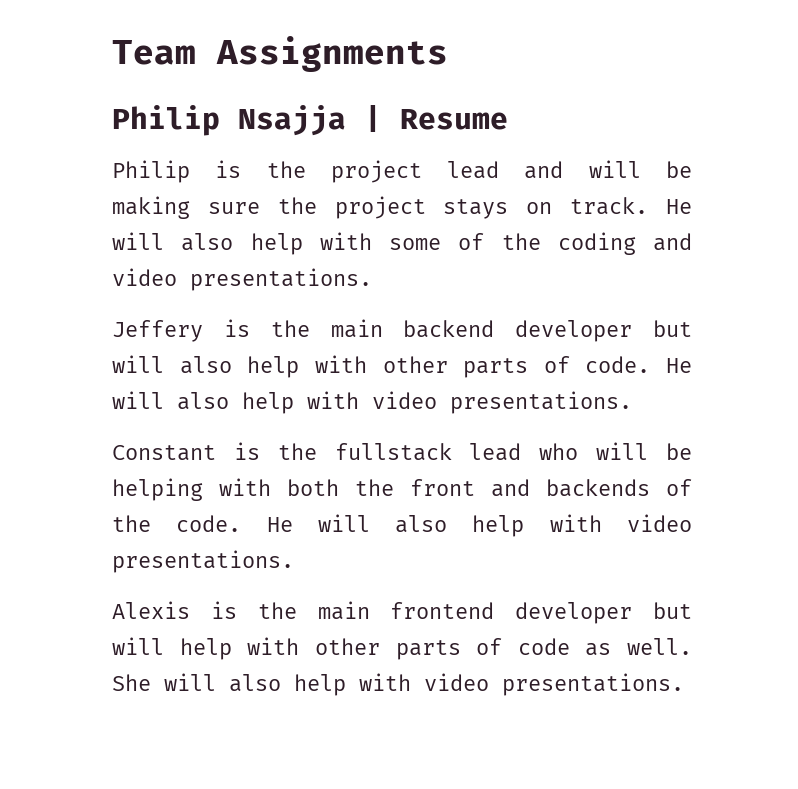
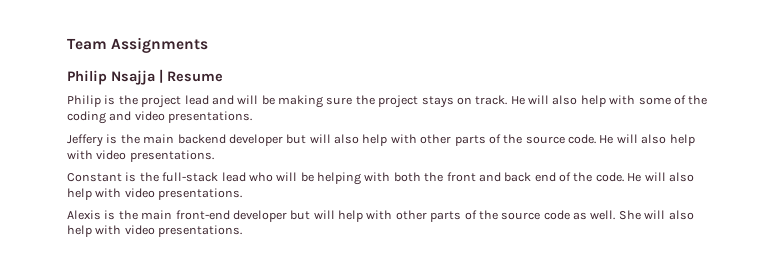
- Jeffery is the main backend developer but will also help with other parts of code.
+ Jeffery is the main backend developer but will also help with other parts of the source code.
- Constant is the fullstack lead who will be helping with both the front and backends of the code.
+ Constant is the full-stack lead who will be helping with both the front and back end of the code.
- Alexis is the main frontend developer but will help with other parts of code as well.
+ Alexis is the main front-end developer but will help with other parts of the source code as well.

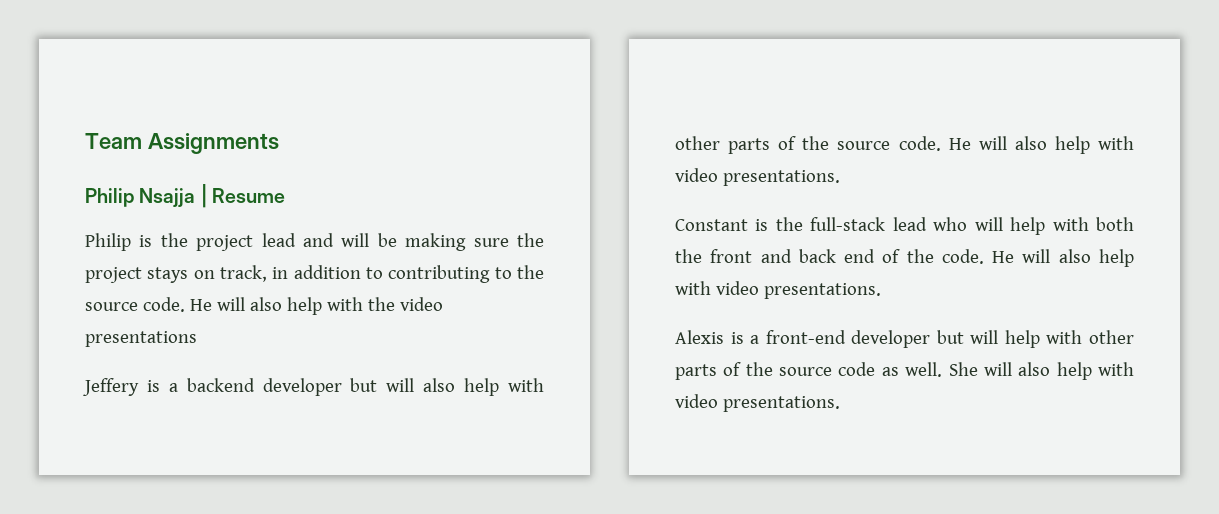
- Philip is the project lead and will be making sure the project stays on track. He will also help with some of the coding and video presentations.
+ Philip is the project lead and will be making sure the project stays on track, in addition to contributing to the source code. He will also help with the video presentations
- Jeffery is the main backend developer but will also help with other parts of the source code.
+ Jeffery is a backend developer but will also help with other parts of the source code.
- Constant is the full-stack lead who will be helping with both the front and back end of the code.
+ Constant is the full-stack lead who will help with both the front and back end of the code.
- Alexis is the main front-end developer but will help with other parts of the source code as well.
+ Alexis is a front-end developer but will help with other parts of the source code as well.

